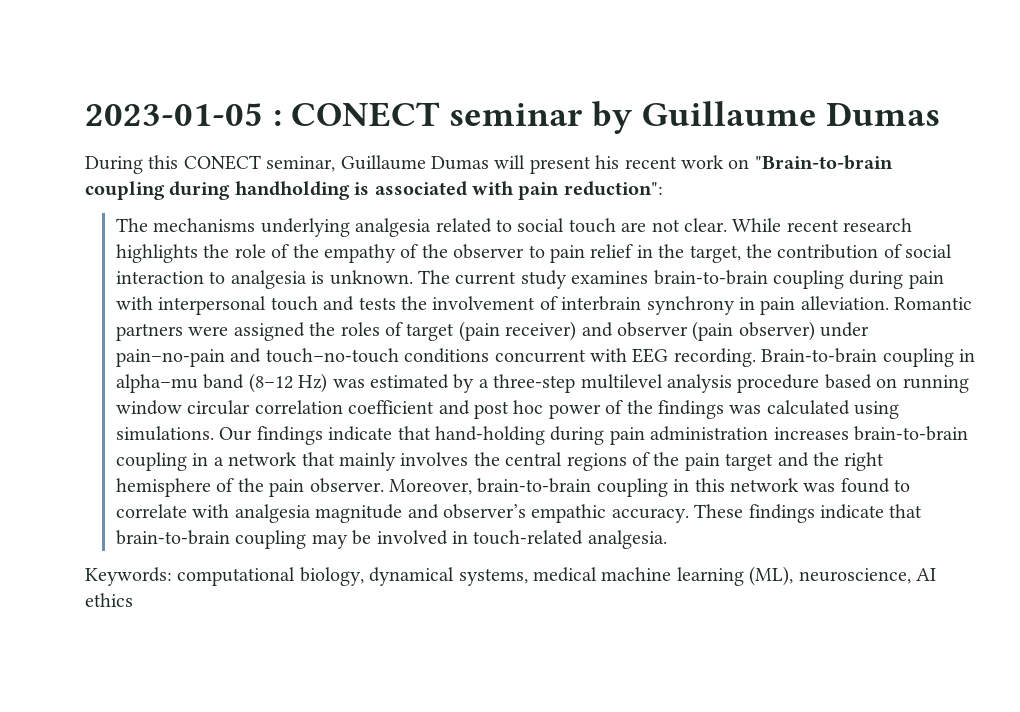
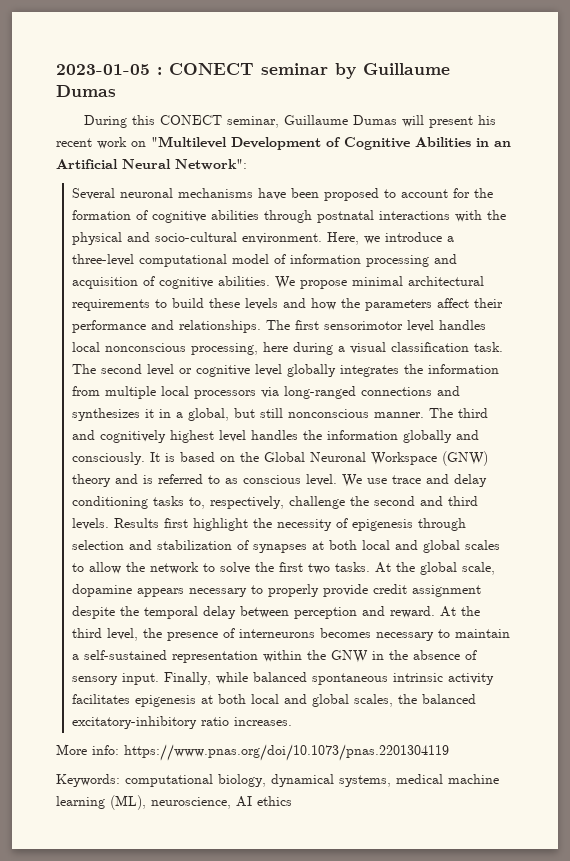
- During this CONECT seminar, Guillaume Dumas will present his recent work on "Brain-to-brain coupling during handholding is associated with pain reduction":
- The mechanisms underlying analgesia related to social touch are not clear. While recent research highlights the role of the empathy of the observer to pain relief in the target, the contribution of social interaction to analgesia is unknown. The current study examines brain-to-brain coupling during pain with interpersonal touch and tests the involvement of interbrain synchrony in pain alleviation. Romantic partners were assigned the roles of target (pain receiver) and observer (pain observer) under pain–no-pain and touch–no-touch conditions concurrent with EEG recording. Brain-to-brain coupling in alpha–mu band (8–12 Hz) was estimated by a three-step multilevel analysis procedure based on running window circular correlation coefficient and post hoc power of the findings was calculated using simulations. Our findings indicate that hand-holding during pain administration increases brain-to-brain coupling in a network that mainly involves the central regions of the pain target and the right hemisphere of the pain observer. Moreover, brain-to-brain coupling in this network was found to correlate with analgesia magnitude and observer’s empathic accuracy. These findings indicate that brain-to-brain coupling may be involved in touch-related analgesia.
+ During this CONECT seminar, Guillaume Dumas will present his recent work on "Multilevel Development of Cognitive Abilities in an Artificial Neural Network":
+ Several neuronal mechanisms have been proposed to account for the formation of cognitive abilities through postnatal interactions with the physical and socio-cultural environment. Here, we introduce a three-level computational model of information processing and acquisition of cognitive abilities. We propose minimal architectural requirements to build these levels and how the parameters affect their performance and relationships. The first sensorimotor level handles local nonconscious processing, here during a visual classification task. The second level or cognitive level globally integrates the information from multiple local processors via long-ranged connections and synthesizes it in a global, but still nonconscious manner. The third and cognitively highest level handles the information globally and consciously. It is based on the Global Neuronal Workspace (GNW) theory and is referred to as conscious level. We use trace and delay conditioning tasks to, respectively, challenge the second and third levels. Results first highlight the necessity of epigenesis through selection and stabilization of synapses at both local and global scales to allow the network to solve the first two tasks. At the global scale, dopamine appears necessary to properly provide credit assignment despite the temporal delay between perception and reward. At the third level, the presence of interneurons becomes necessary to maintain a self-sustained representation within the GNW in the absence of sensory input. Finally, while balanced spontaneous intrinsic activity facilitates epigenesis at both local and global scales, the balanced excitatory-inhibitory ratio increases.
+ More info: https://www.pnas.org/doi/10.1073/pnas.2201304119

